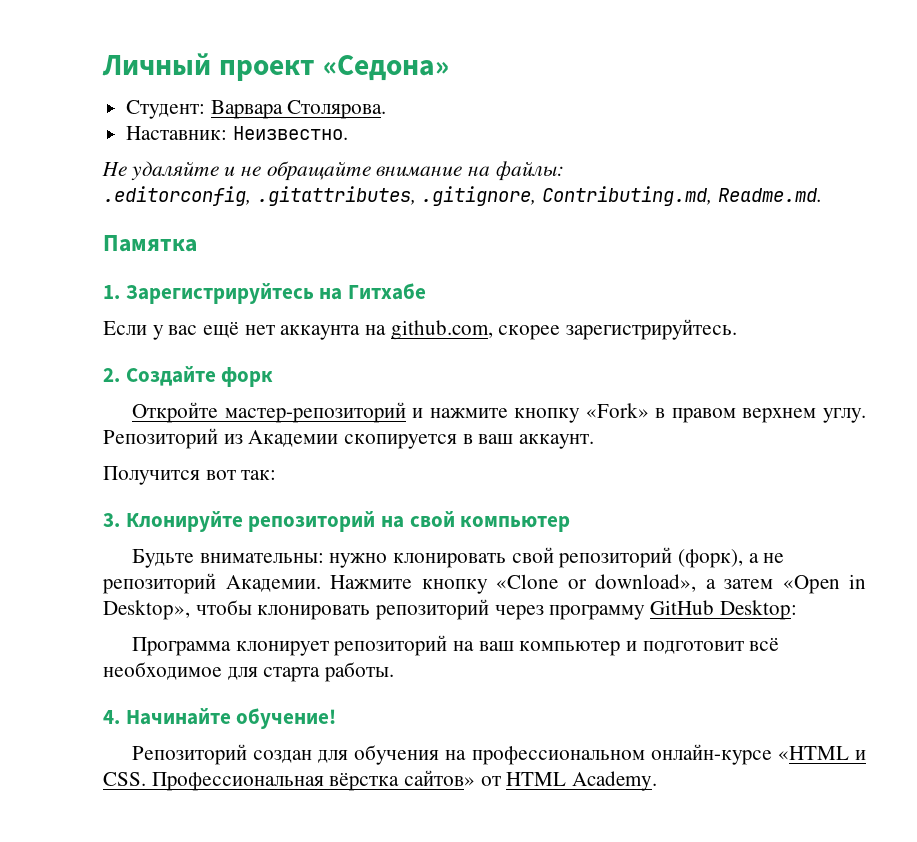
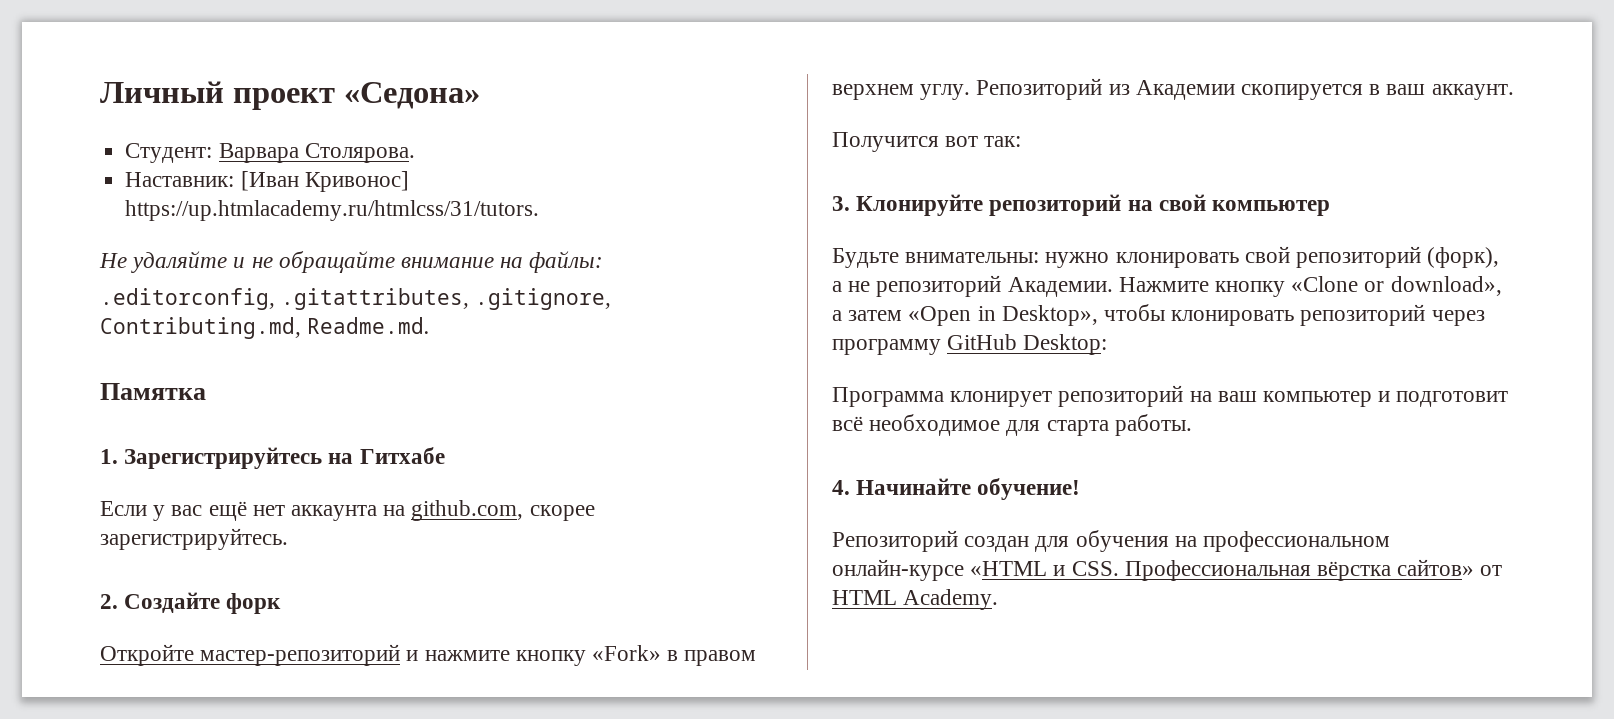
- Наставник: Неизвестно.
+ Наставник: [Иван Кривонос] https://up.htmlacademy.ru/htmlcss/31/tutors.

